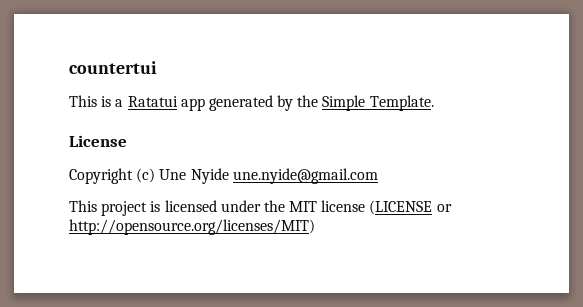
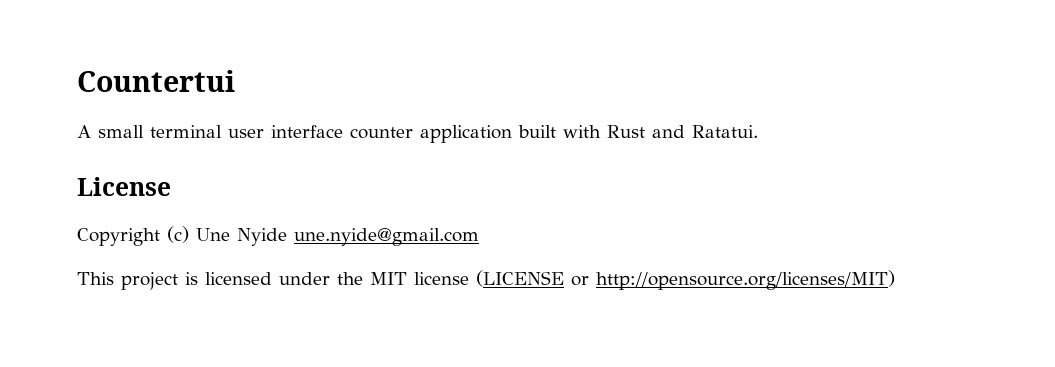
- countertui
- This is a Ratatui app generated by the Simple Template.
+ Countertui
+ A small terminal user interface counter application built with Rust and Ratatui.

